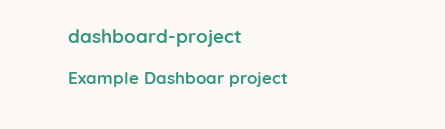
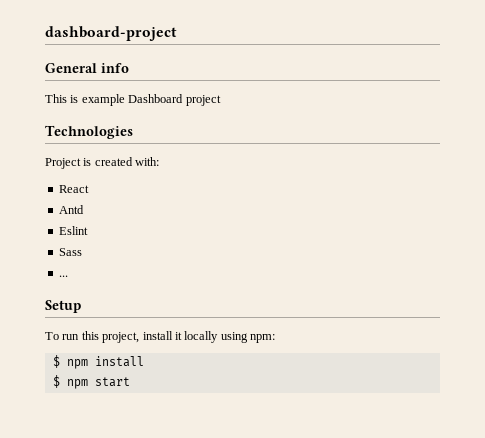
- Example Dashboar project
+ General info
+ This is example Dashboard project
+ Technologies
+ Project is created with:
+ React
+ Antd
+ Eslint
+ Sass
+ ...
+ Setup
+ To run this project, install it locally using npm:
+ $ npm install
+ $ npm start

